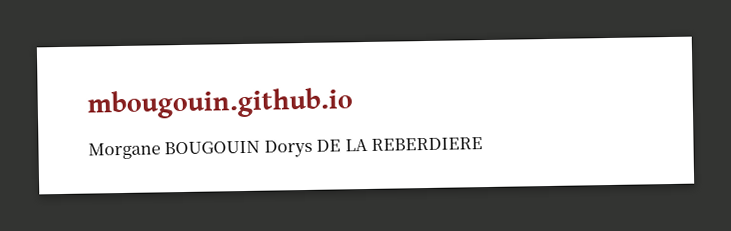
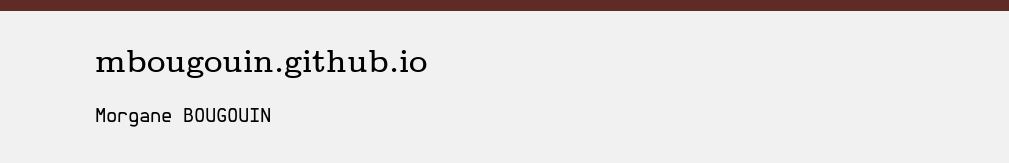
- Morgane BOUGOUIN Dorys DE LA REBERDIERE
+ Morgane BOUGOUIN

